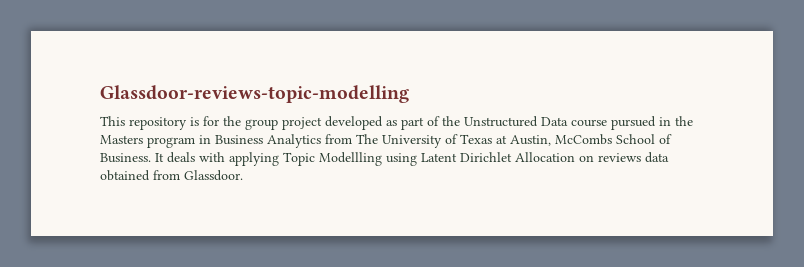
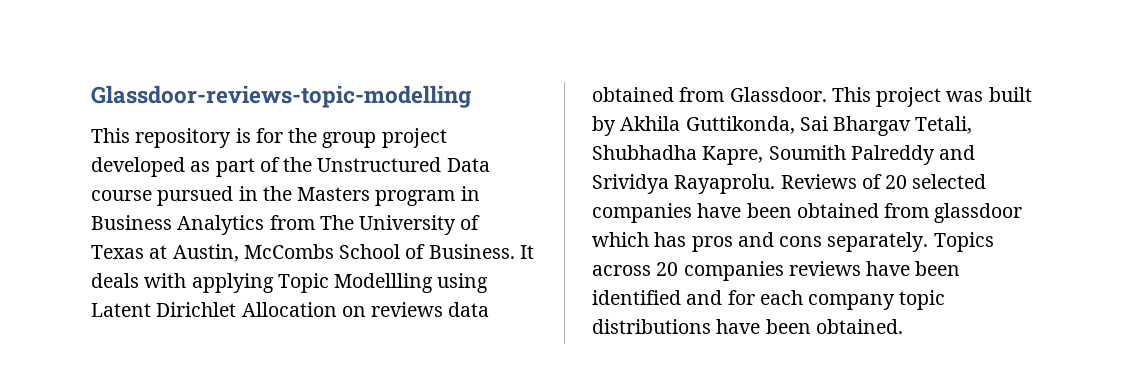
+ This project was built by Akhila Guttikonda, Sai Bhargav Tetali, Shubhadha Kapre, Soumith Palreddy and Srividya Rayaprolu. Reviews of 20 selected companies have been obtained from glassdoor which has pros and cons separately. Topics across 20 companies reviews have been identified and for each company topic distributions have been obtained.

